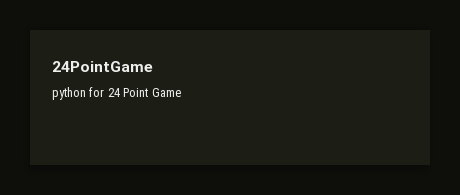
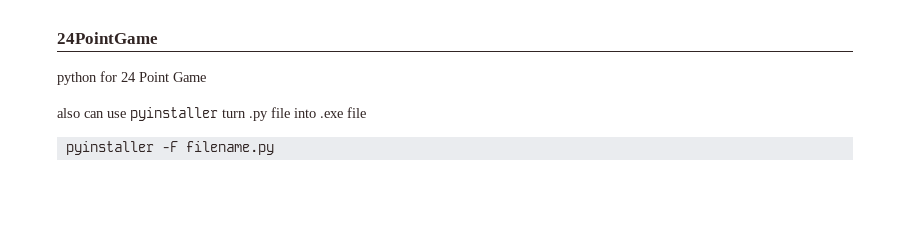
+ also can use pyinstaller turn .py file into .exe file
+ pyinstaller -F filename.py

